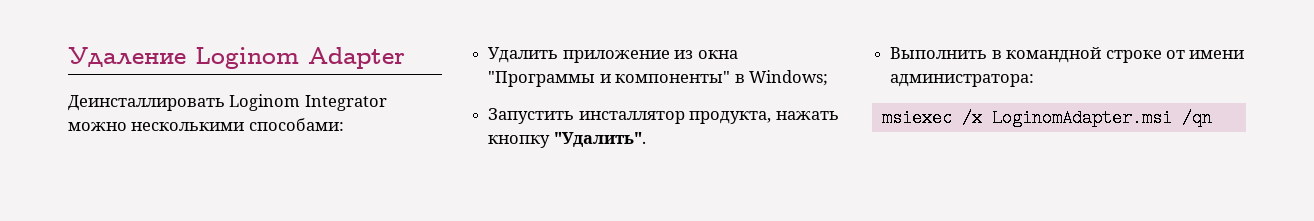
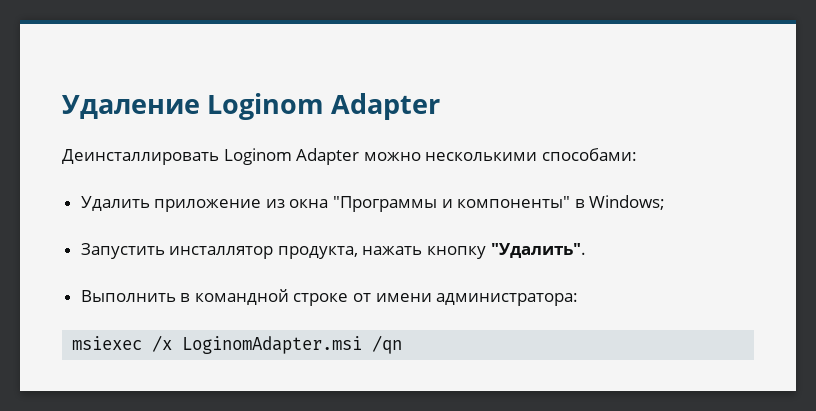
- Деинсталлировать Loginom Integrator можно несколькими способами:
+ Деинсталлировать Loginom Adapter можно несколькими способами:

